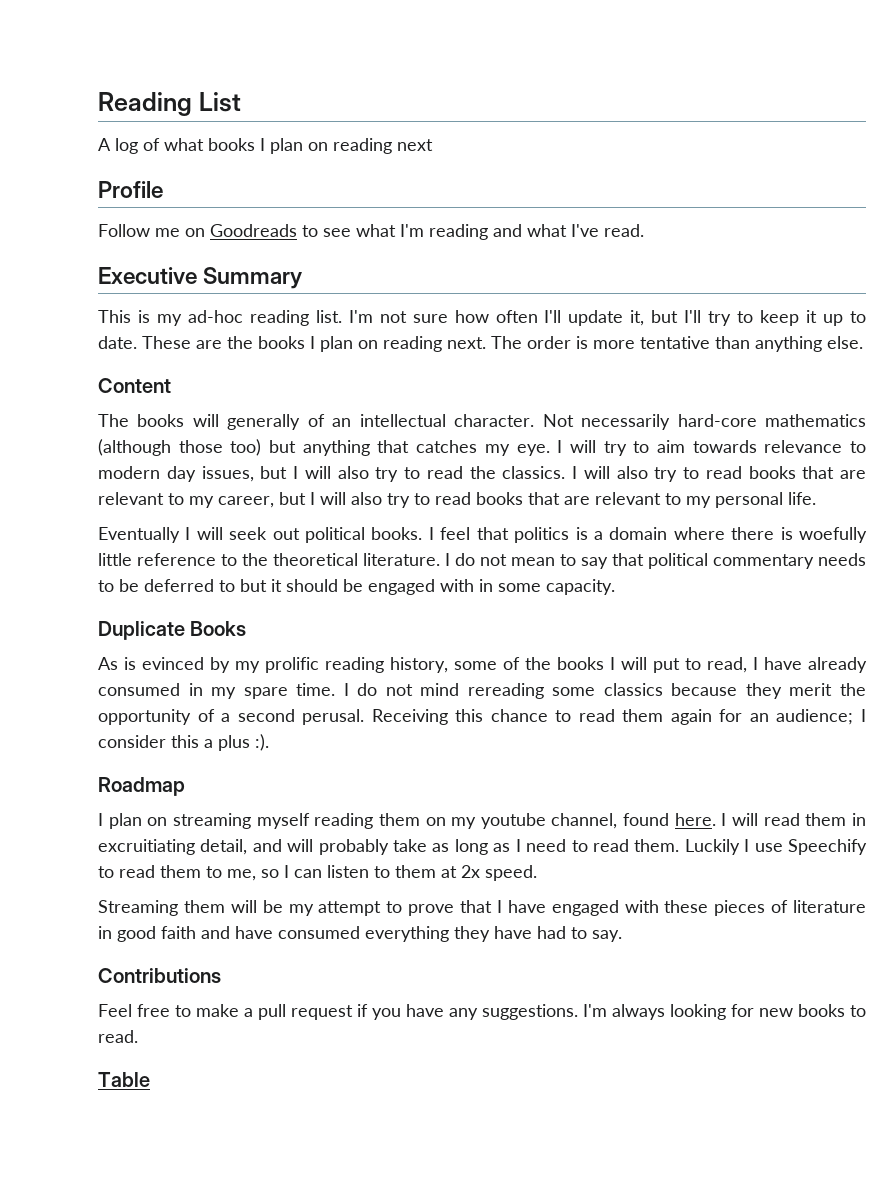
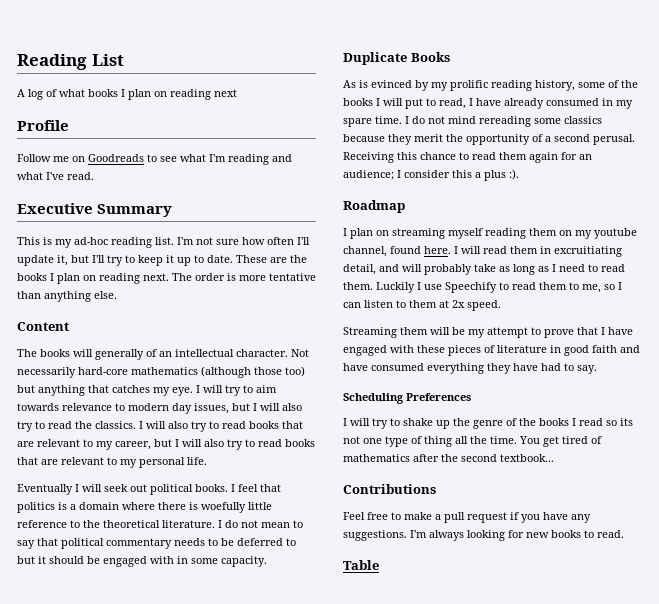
+ Scheduling Preferences
+ I will try to shake up the genre of the books I read so its not one type of thing all the time. You get tired of mathematics after the second textbook...

